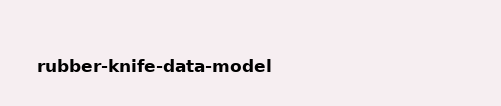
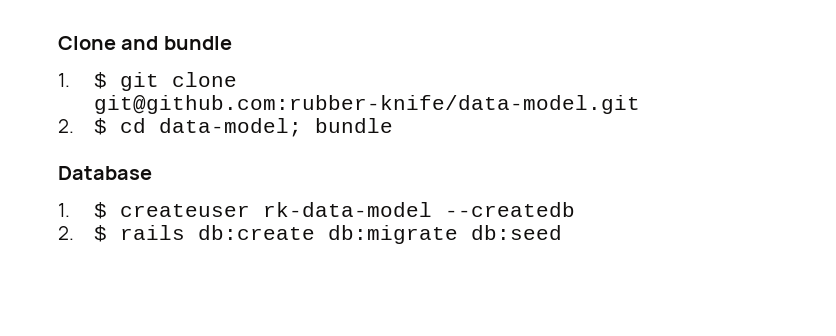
- rubber-knife-data-model
+ Clone and bundle
+ 1. $ git clone git@github.com:rubber-knife/data-model.git
+ 2. $ cd data-model; bundle
+ Database
+ 1. $ createuser rk-data-model --createdb
+ 2. $ rails db:create db:migrate db:seed

